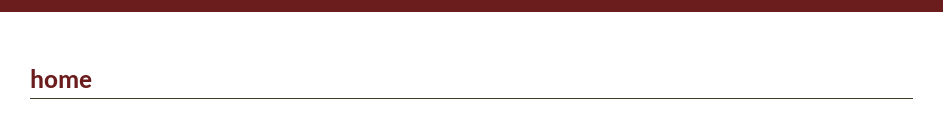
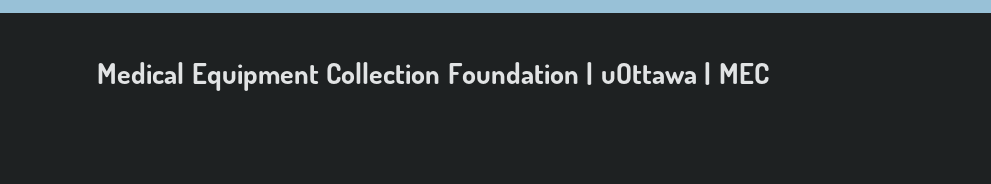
- home
+ Medical Equipment Collection Foundation | uOttawa | MEC

